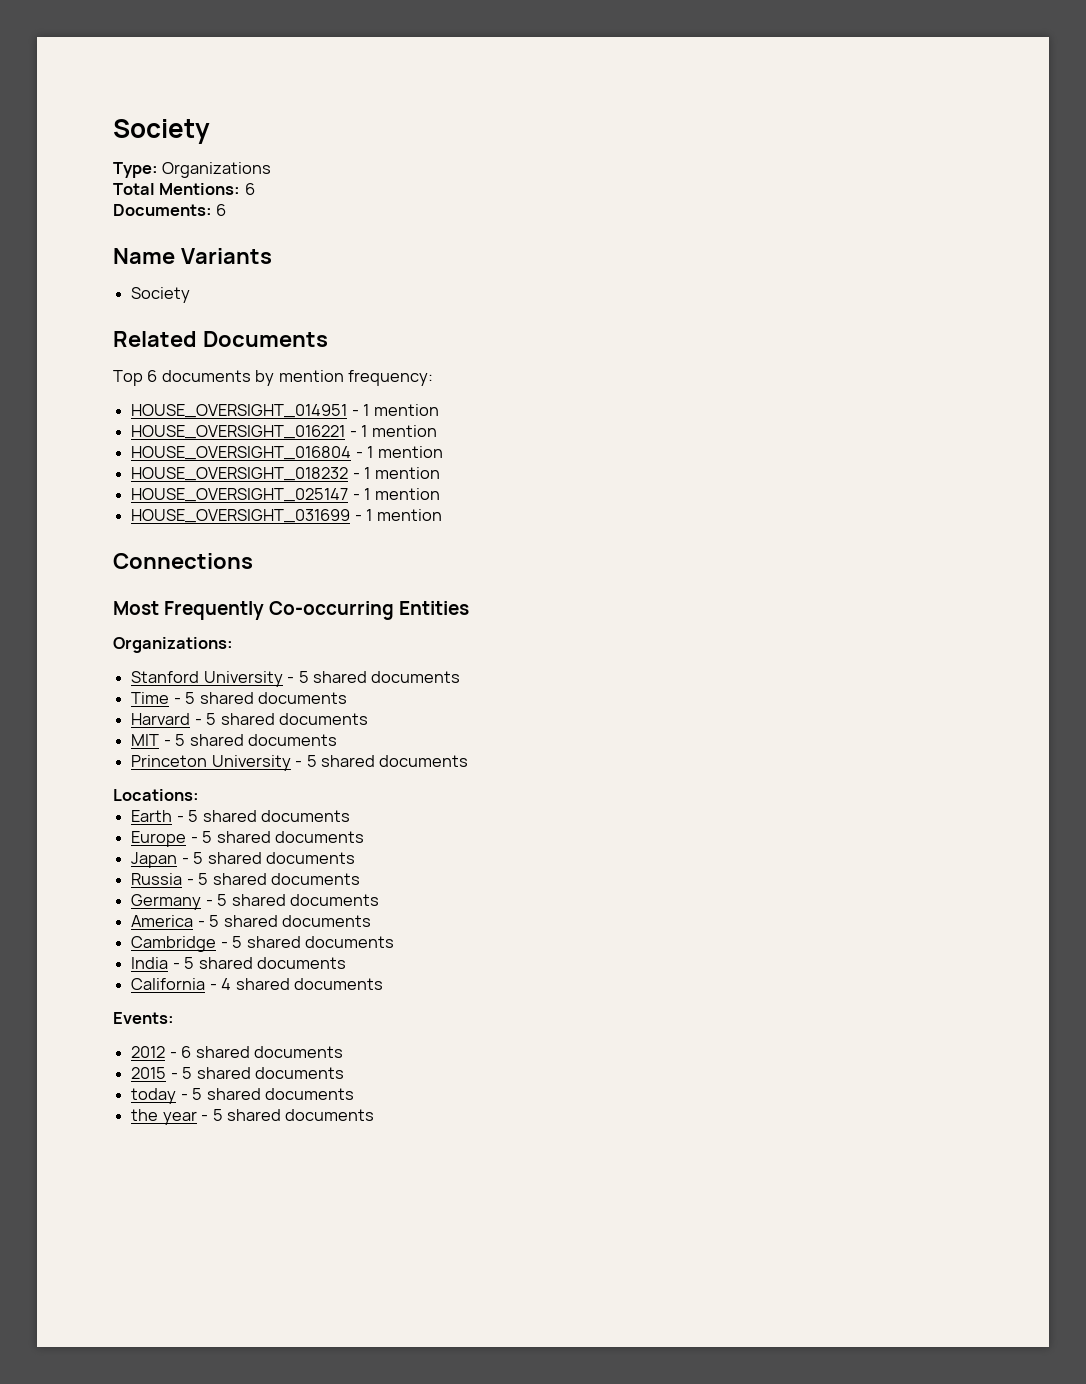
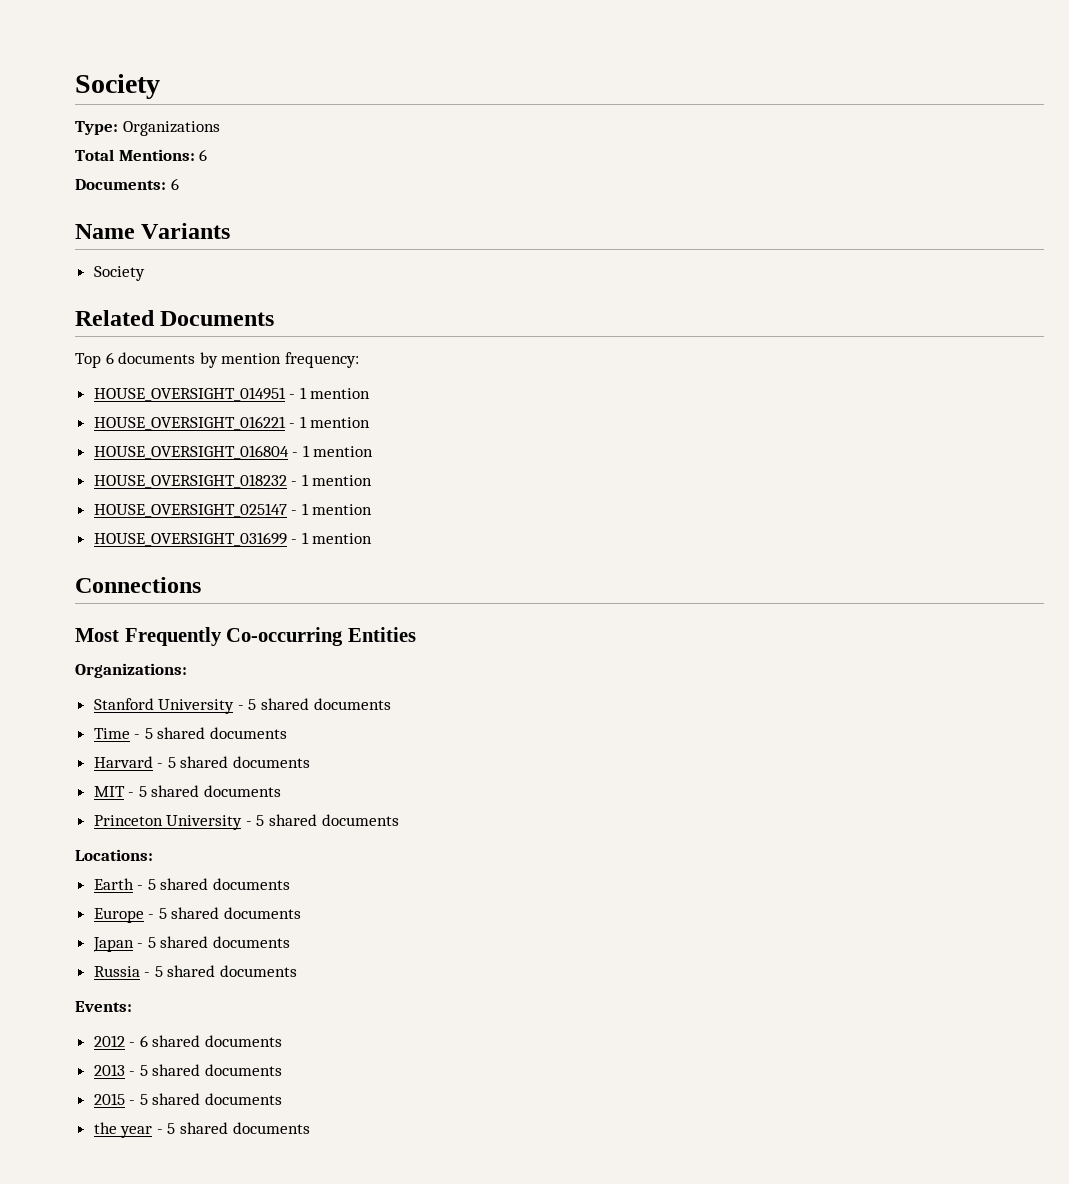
- Germany - 5 shared documents
- America - 5 shared documents
- Cambridge - 5 shared documents
- India - 5 shared documents
- California - 4 shared documents
+ 2013 - 5 shared documents
  2015 - 5 shared documents
- today - 5 shared documents

